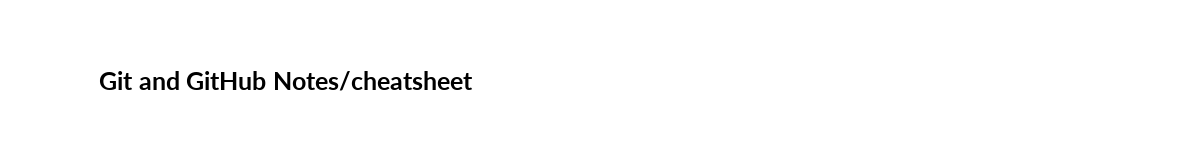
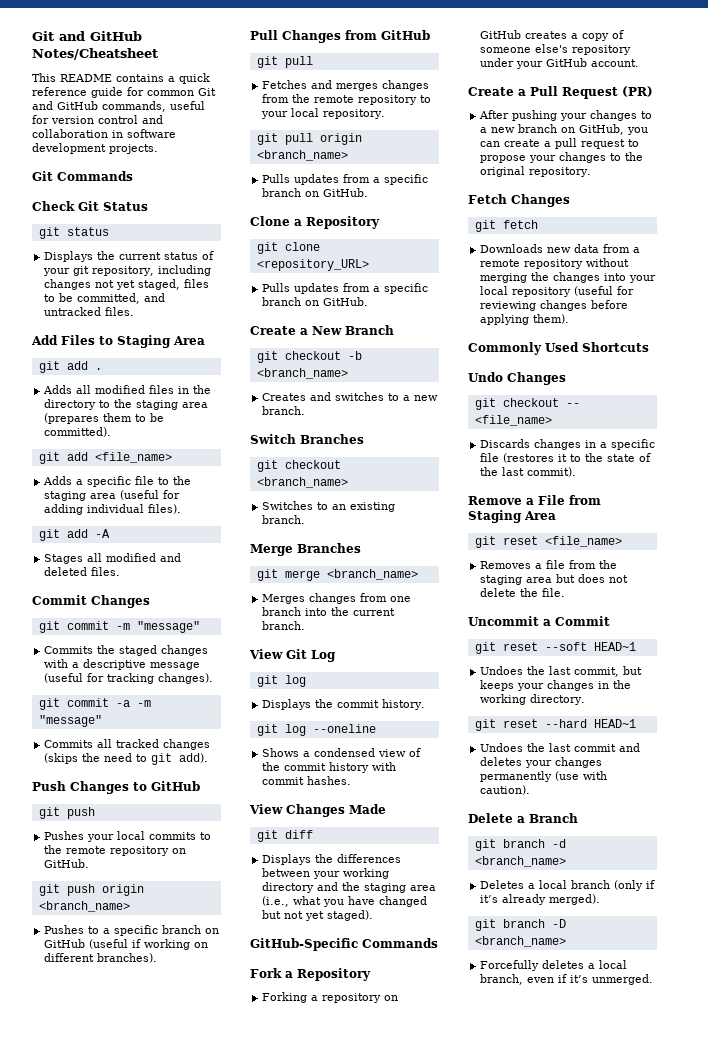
- Git and GitHub Notes/cheatsheet
+ Git and GitHub Notes/Cheatsheet
+ This README contains a quick reference guide for common Git and GitHub commands, useful for version control and collaboration in software development projects.
+ Git Commands
+ Check Git Status
+ git status
+ Displays the current status of your git repository, including changes not yet staged, files to be committed, and untracked files.
+ Add Files to Staging Area
+ git add .
+ Adds all modified files in the directory to the staging area (prepares them to be committed).
+ git add <file_name>
+ Adds a specific file to the staging area (useful for adding individual files).
+ git add -A
+ Stages all modified and deleted files.
+ Commit Changes
+ git commit -m "message"
+ Commits the staged changes with a descriptive message (useful for tracking changes).
+ git commit -a -m "message"
+ Commits all tracked changes (skips the need to git add).
+ Push Changes to GitHub
+ git push
+ Pushes your local commits to the remote repository on GitHub.
+ git push origin <branch_name>
+ Pushes to a specific branch on GitHub (useful if working on different branches).
+ Pull Changes from GitHub
+ git pull
+ Fetches and merges changes from the remote repository to your local repository.
+ git pull origin <branch_name>
+ Pulls updates from a specific branch on GitHub.
+ Clone a Repository
+ git clone <repository_URL>
+ Pulls updates from a specific branch on GitHub.
+ Create a New Branch
+ git checkout -b <branch_name>
+ Creates and switches to a new branch.
+ Switch Branches
+ git checkout <branch_name>
+ Switches to an existing branch.
+ Merge Branches
+ git merge <branch_name>
+ Merges changes from one branch into the current branch.
+ View Git Log
+ git log
+ Displays the commit history.
+ git log --oneline
+ Shows a condensed view of the commit history with commit hashes.
+ View Changes Made
+ git diff
+ Displays the differences between your working directory and the staging area (i.e., what you have changed but not yet staged).
+ GitHub-Specific Commands
+ Fork a Repository
+ Forking a repository on GitHub creates a copy of someone else's repository under your GitHub account.
+ Create a Pull Request (PR)
+ After pushing your changes to a new branch on GitHub, you can create a pull request to propose your changes to the original repository.
+ Fetch Changes
+ git fetch
+ Downloads new data from a remote repository without merging the changes into your local repository (useful for reviewing changes before applying them).
+ Commonly Used Shortcuts
+ Undo Changes
+ git checkout -- <file_name>
+ Discards changes in a specific file (restores it to the state of the last commit).
+ Remove a File from Staging Area
+ git reset <file_name>
+ Removes a file from the staging area but does not delete the file.
+ Uncommit a Commit
+ git reset --soft HEAD~1
+ Undoes the last commit, but keeps your changes in the working directory.
+ git reset --hard HEAD~1
+ Undoes the last commit and deletes your changes permanently (use with caution).
+ Delete a Branch
+ git branch -d <branch_name>
+ Deletes a local branch (only if it’s already merged).
+ git branch -D <branch_name>
+ Forcefully deletes a local branch, even if it’s unmerged.

